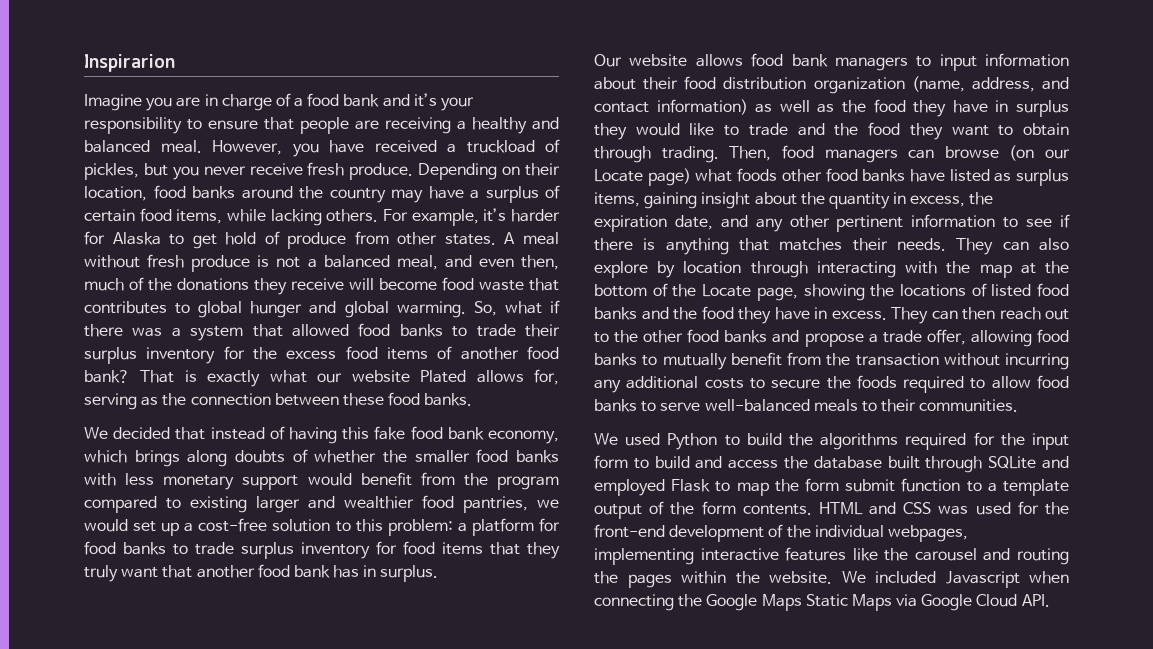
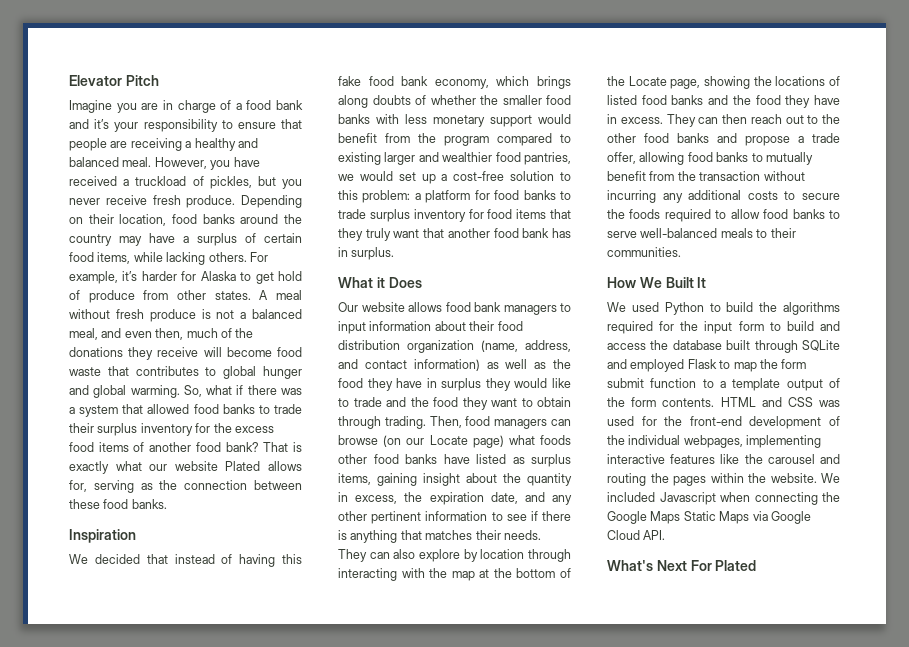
- Inspirarion
+ Elevator Pitch
+ Inspiration
+ What it Does
+ How We Built It
+ What's Next For Plated

